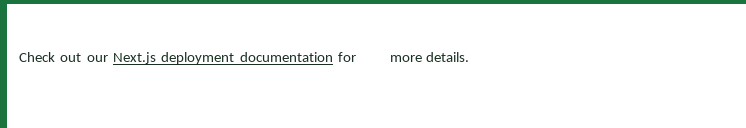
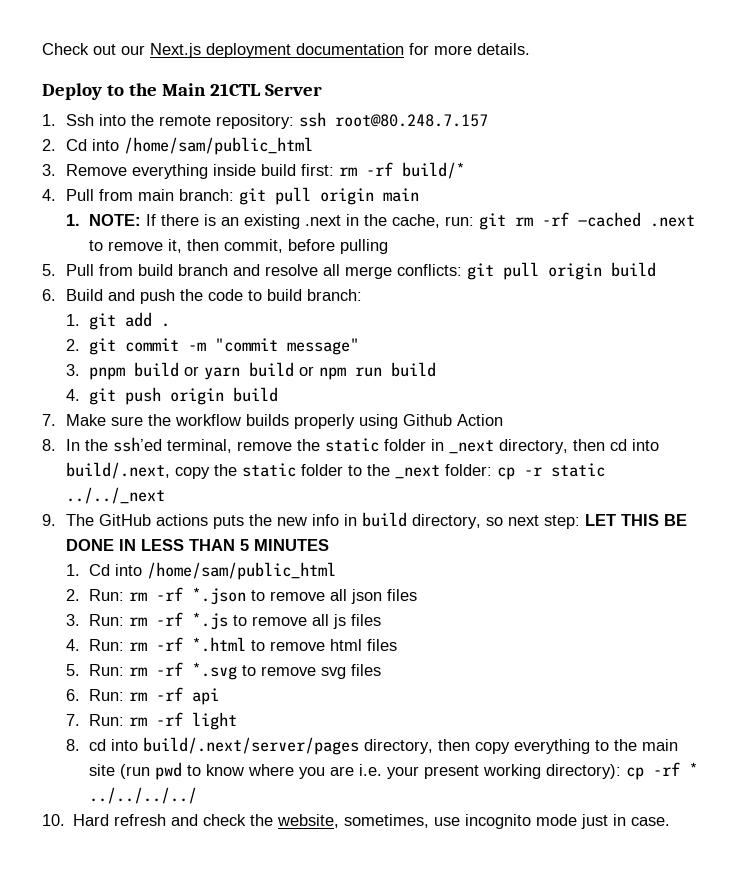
+ Deploy to the Main 21CTL Server
+ 1. Ssh into the remote repository: ssh root@80.248.7.157
+ 2. Cd into /home/sam/public_html
+ 3. Remove everything inside build first: rm -rf build/*
+ 4. Pull from main branch: git pull origin main
+ 1. NOTE: If there is an existing .next in the cache, run: git rm -rf —cached .next to remove it, then commit, before pulling
+ 5. Pull from build branch and resolve all merge conflicts: git pull origin build
+ 6. Build and push the code to build branch:
+ 1. git add .
+ 2. git commit -m "commit message"
+ 3. pnpm build or yarn build or npm run build
+ 4. git push origin build
+ 7. Make sure the workflow builds properly using Github Action
+ 8. In the ssh’ed terminal, remove the static folder in _next directory, then cd into build/.next, copy the static folder to the _next folder: cp -r static ../../_next
+ 9. The GitHub actions puts the new info in build directory, so next step: LET THIS BE DONE IN LESS THAN 5 MINUTES
+ 1. Cd into /home/sam/public_html
+ 2. Run: rm -rf *.json to remove all json files
+ 3. Run: rm -rf *.js to remove all js files
+ 4. Run: rm -rf *.html to remove html files
+ 5. Run: rm -rf *.svg to remove svg files
+ 6. Run: rm -rf api
+ 7. Run: rm -rf light
+ 8. cd into build/.next/server/pages directory, then copy everything to the main site (run pwd to know where you are i.e. your present working directory): cp -rf * ../../../../
+ 10. Hard refresh and check the website, sometimes, use incognito mode just in case.

